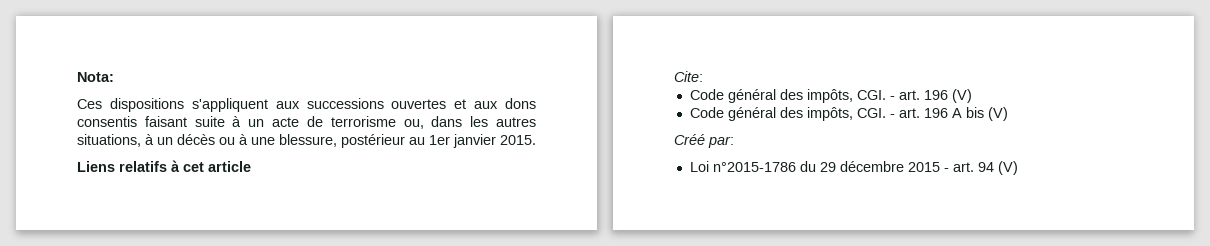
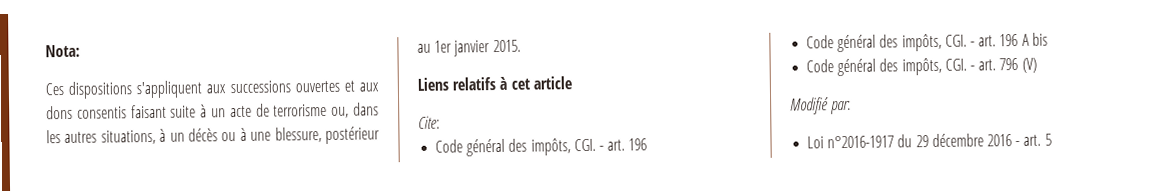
  Cite:
- Code général des impôts, CGI. - art. 196 (V)
+ Code général des impôts, CGI. - art. 196
- Code général des impôts, CGI. - art. 196 A bis (V)
- Créé par:
+ Code général des impôts, CGI. - art. 196 A bis
+ Code général des impôts, CGI. - art. 796 (V)
+ Modifié par:
- Loi n°2015-1786 du 29 décembre 2015 - art. 94 (V)
+ Loi n°2016-1917 du 29 décembre 2016 - art. 5

